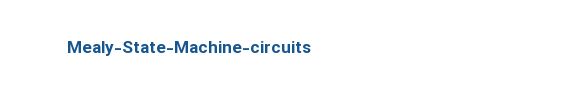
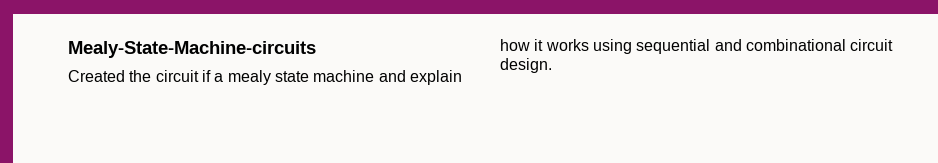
+ Created the circuit if a mealy state machine and explain how it works using sequential and combinational circuit design.

